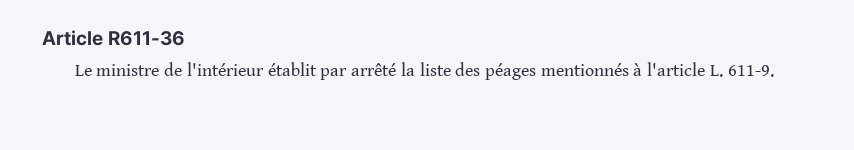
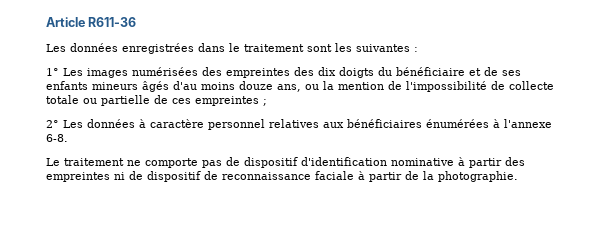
- Le ministre de l'intérieur établit par arrêté la liste des péages mentionnés à l'article L. 611-9.
+ Les données enregistrées dans le traitement sont les suivantes :
+ 1° Les images numérisées des empreintes des dix doigts du bénéficiaire et de ses enfants mineurs âgés d'au moins douze ans, ou la mention de l'impossibilité de collecte totale ou partielle de ces empreintes ;
+ 2° Les données à caractère personnel relatives aux bénéficiaires énumérées à l'annexe 6-8.
+ Le traitement ne comporte pas de dispositif d'identification nominative à partir des empreintes ni de dispositif de reconnaissance faciale à partir de la photographie.

